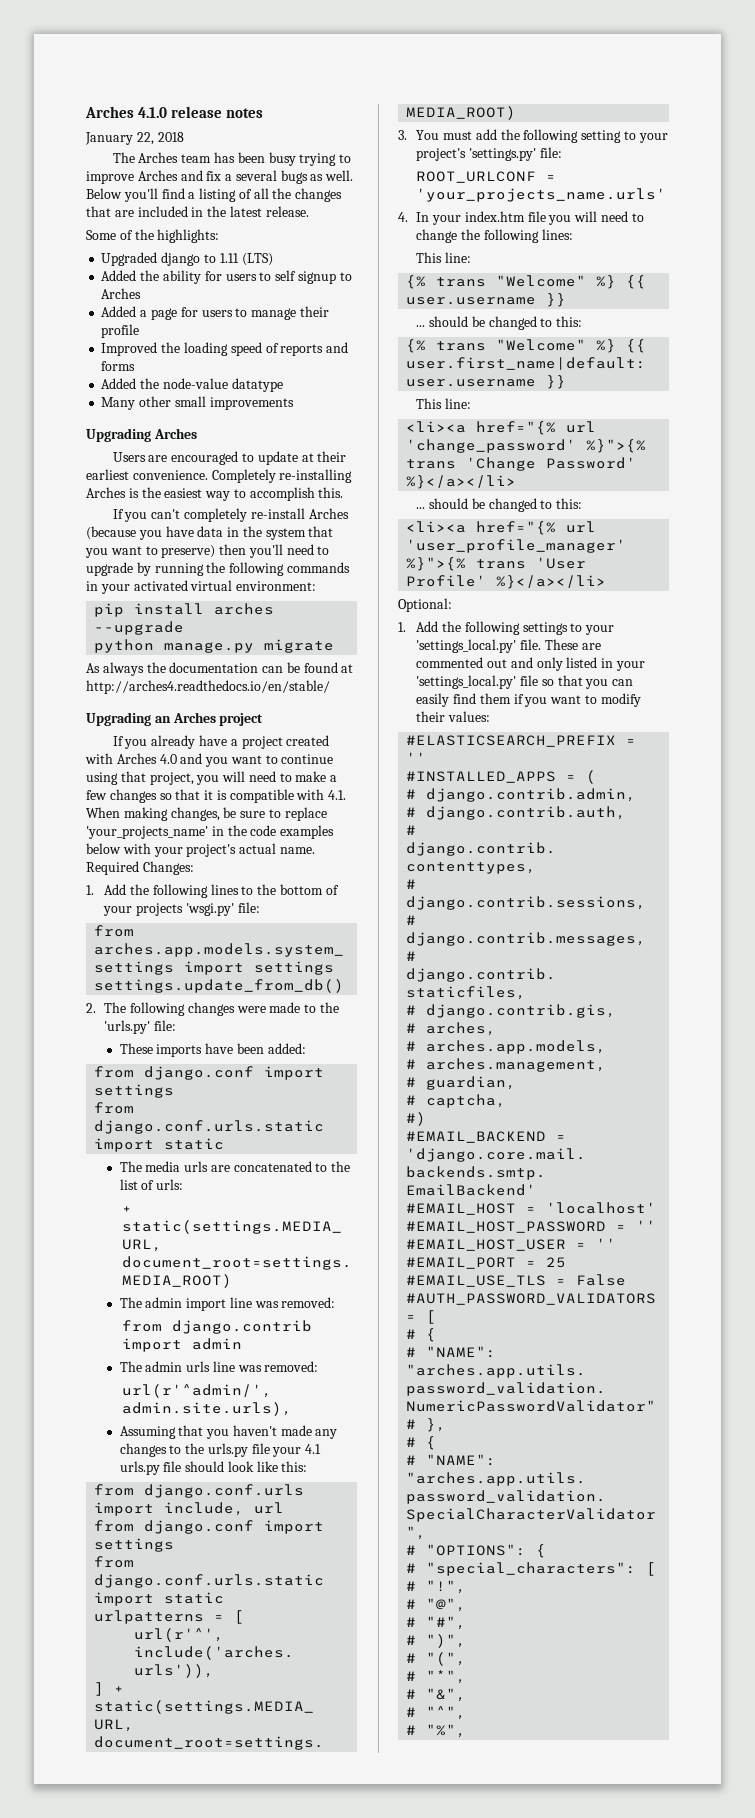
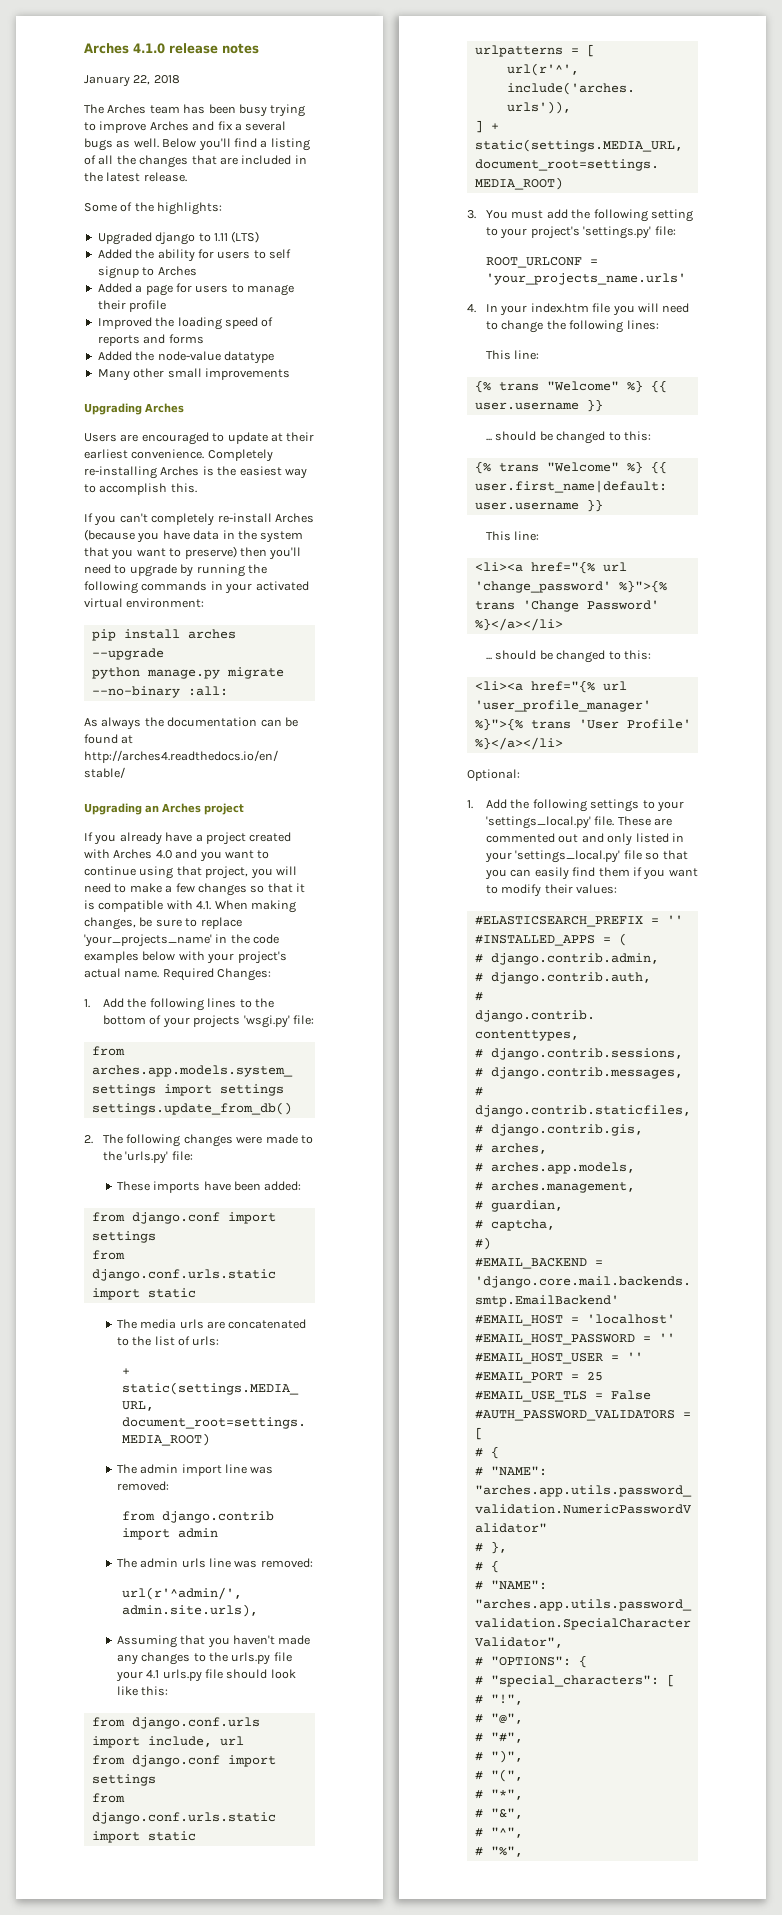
- python manage.py migrate
+ python manage.py migrate --no-binary :all:

